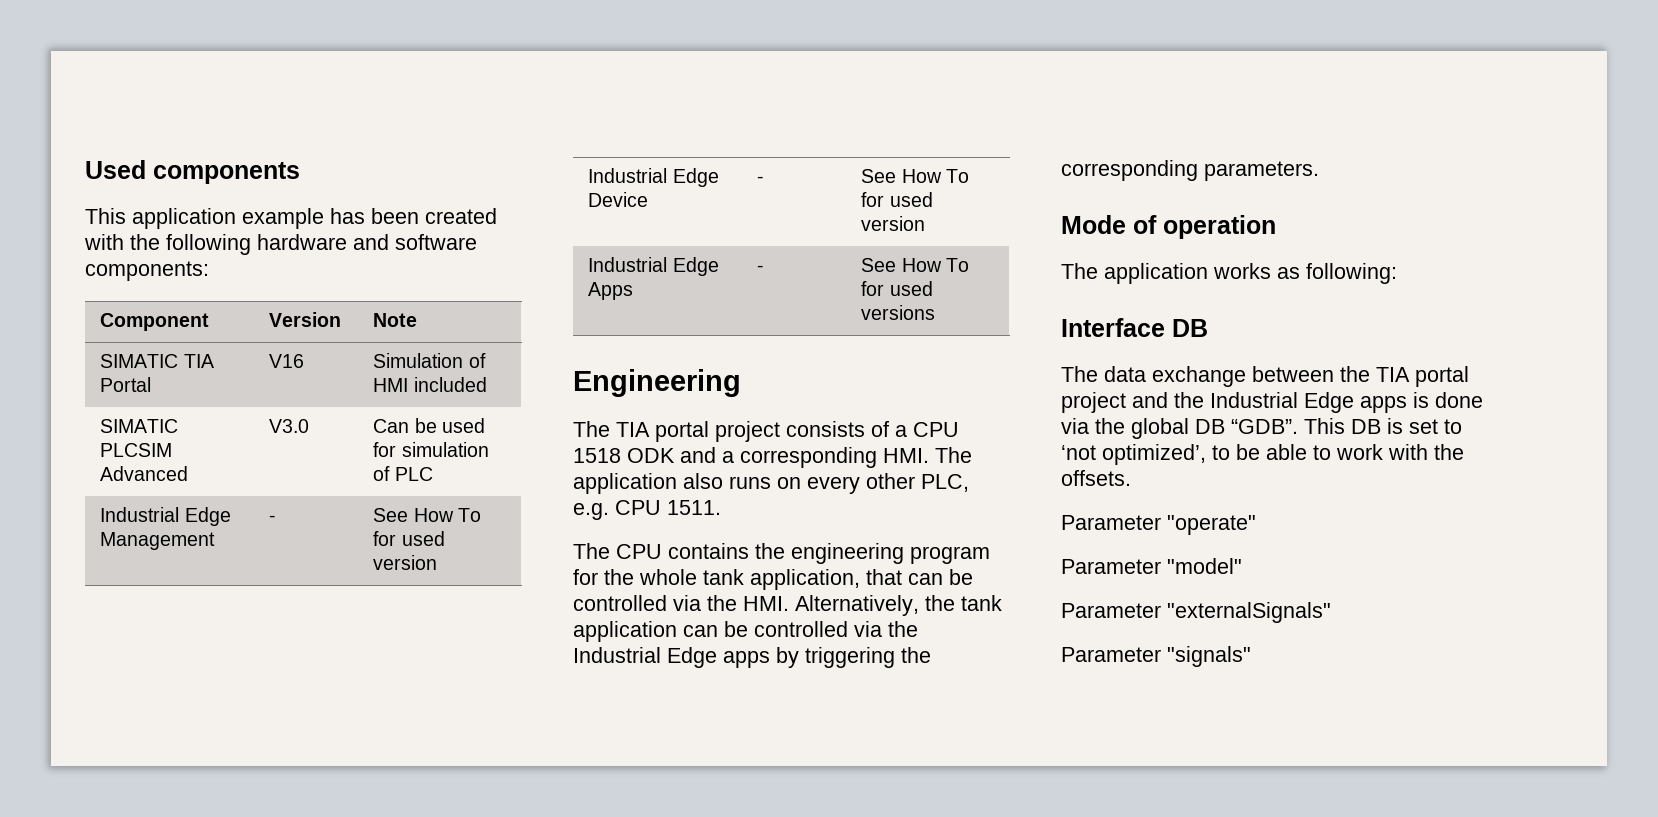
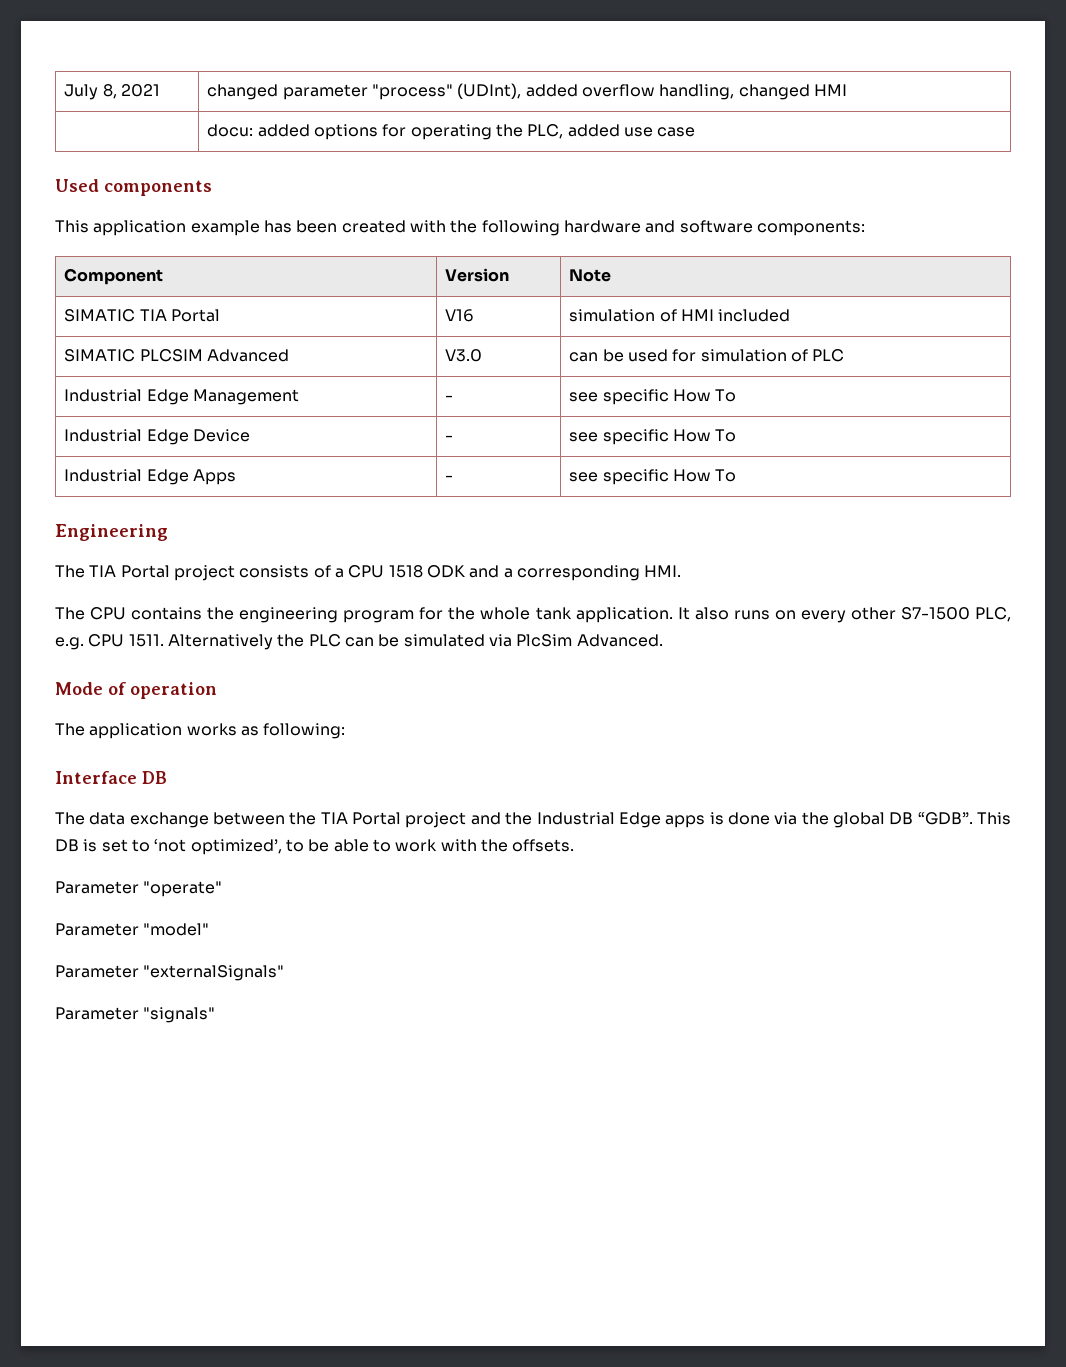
+ July 8, 2021 | changed parameter "process" (UDInt), added overflow handling, changed HMI
+ | docu: added options for operating the PLC, added use case
- SIMATIC TIA Portal | V16 | Simulation of HMI included
+ SIMATIC TIA Portal | V16 | simulation of HMI included
- SIMATIC PLCSIM Advanced | V3.0 | Can be used for simulation of PLC
+ SIMATIC PLCSIM Advanced | V3.0 | can be used for simulation of PLC
- Industrial Edge Management | - | See How To for used version
+ Industrial Edge Management | - | see specific How To
- Industrial Edge Device | - | See How To for used version
+ Industrial Edge Device | - | see specific How To
- Industrial Edge Apps | - | See How To for used versions
+ Industrial Edge Apps | - | see specific How To
- The TIA portal project consists of a CPU 1518 ODK and a corresponding HMI. The application also runs on every other PLC, e.g. CPU 1511.
+ The TIA Portal project consists of a CPU 1518 ODK and a corresponding HMI.
- The CPU contains the engineering program for the whole tank application, that can be controlled via the HMI. Alternatively, the tank application can be controlled via the Industrial Edge apps by triggering the corresponding parameters.
+ The CPU contains the engineering program for the whole tank application. It also runs on every other S7-1500 PLC, e.g. CPU 1511. Alternatively the PLC can be simulated via PlcSim Advanced.
- The data exchange between the TIA portal project and the Industrial Edge apps is done via the global DB “GDB”.
+ The data exchange between the TIA Portal project and the Industrial Edge apps is done via the global DB “GDB”.

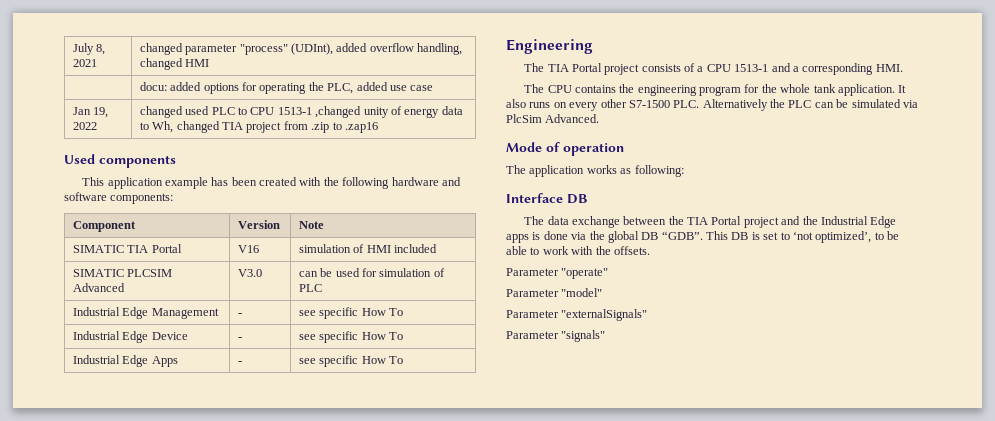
+ Jan 19, 2022 | changed used PLC to CPU 1513-1 ,changed unity of energy data to Wh, changed TIA project from .zip to .zap16
- The TIA Portal project consists of a CPU 1518 ODK and a corresponding HMI.
+ The TIA Portal project consists of a CPU 1513-1 and a corresponding HMI.
- It also runs on every other S7-1500 PLC, e.g. CPU 1511. Alternatively the PLC can be simulated via PlcSim Advanced.
+ It also runs on every other S7-1500 PLC. Alternatively the PLC can be simulated via PlcSim Advanced.

